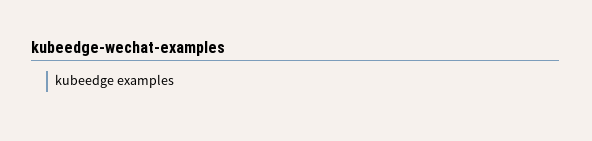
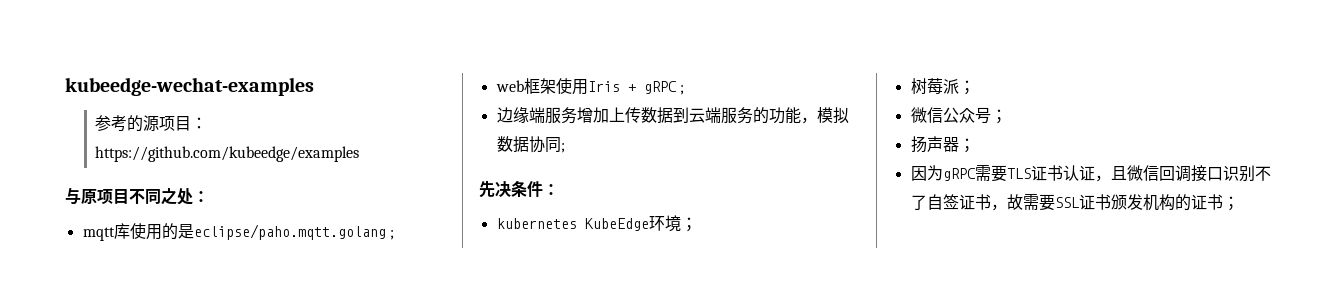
- kubeedge examples
+ 参考的源项目：https://github.com/kubeedge/examples
+ 与原项目不同之处：
+ mqtt库使用的是eclipse/paho.mqtt.golang ;
+ web框架使用Iris + gRPC ;
+ 边缘端服务增加上传数据到云端服务的功能，模拟数据协同;
+ 先决条件：
+ kubernetes KubeEdge环境；
+ 树莓派；
+ 微信公众号；
+ 扬声器；
+ 因为gRPC需要TLS证书认证，且微信回调接口识别不了自签证书，故需要SSL证书颁发机构的证书；

